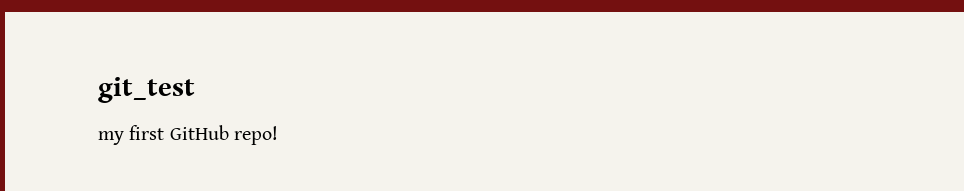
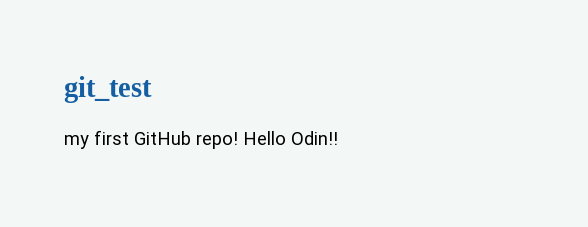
+ Hello Odin!!

